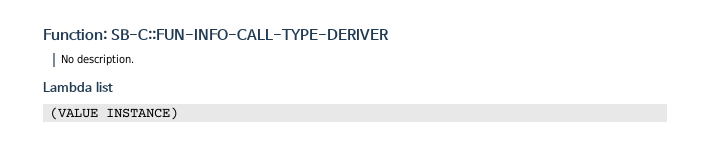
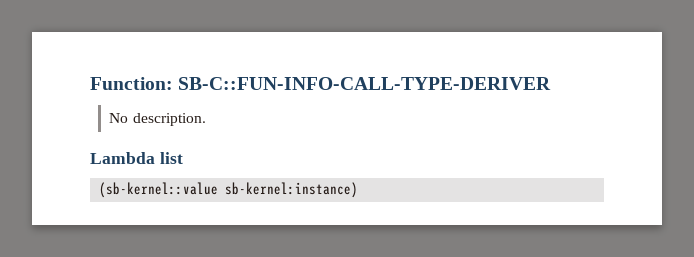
- (VALUE INSTANCE)
+ (sb-kernel::value sb-kernel:instance)

